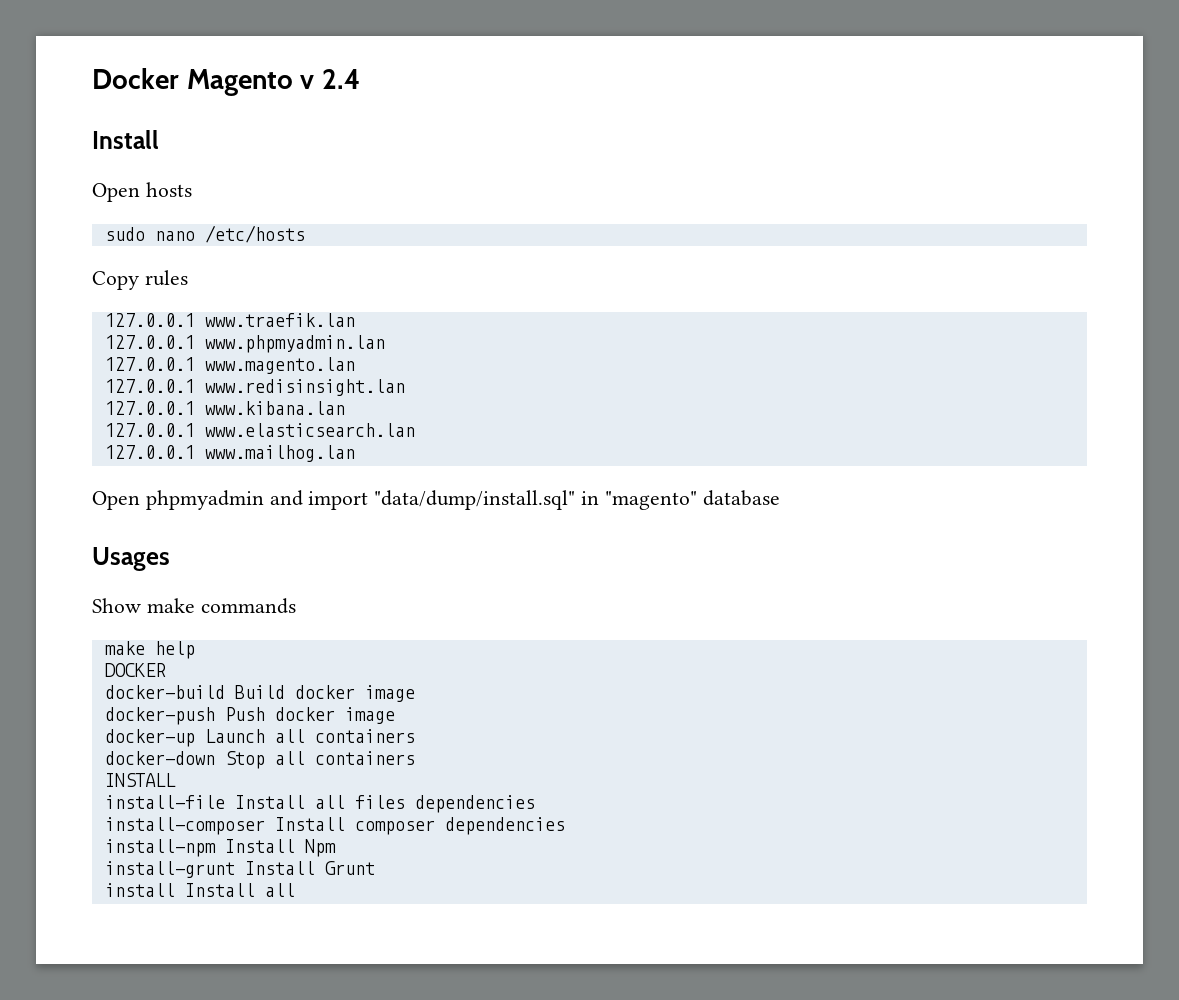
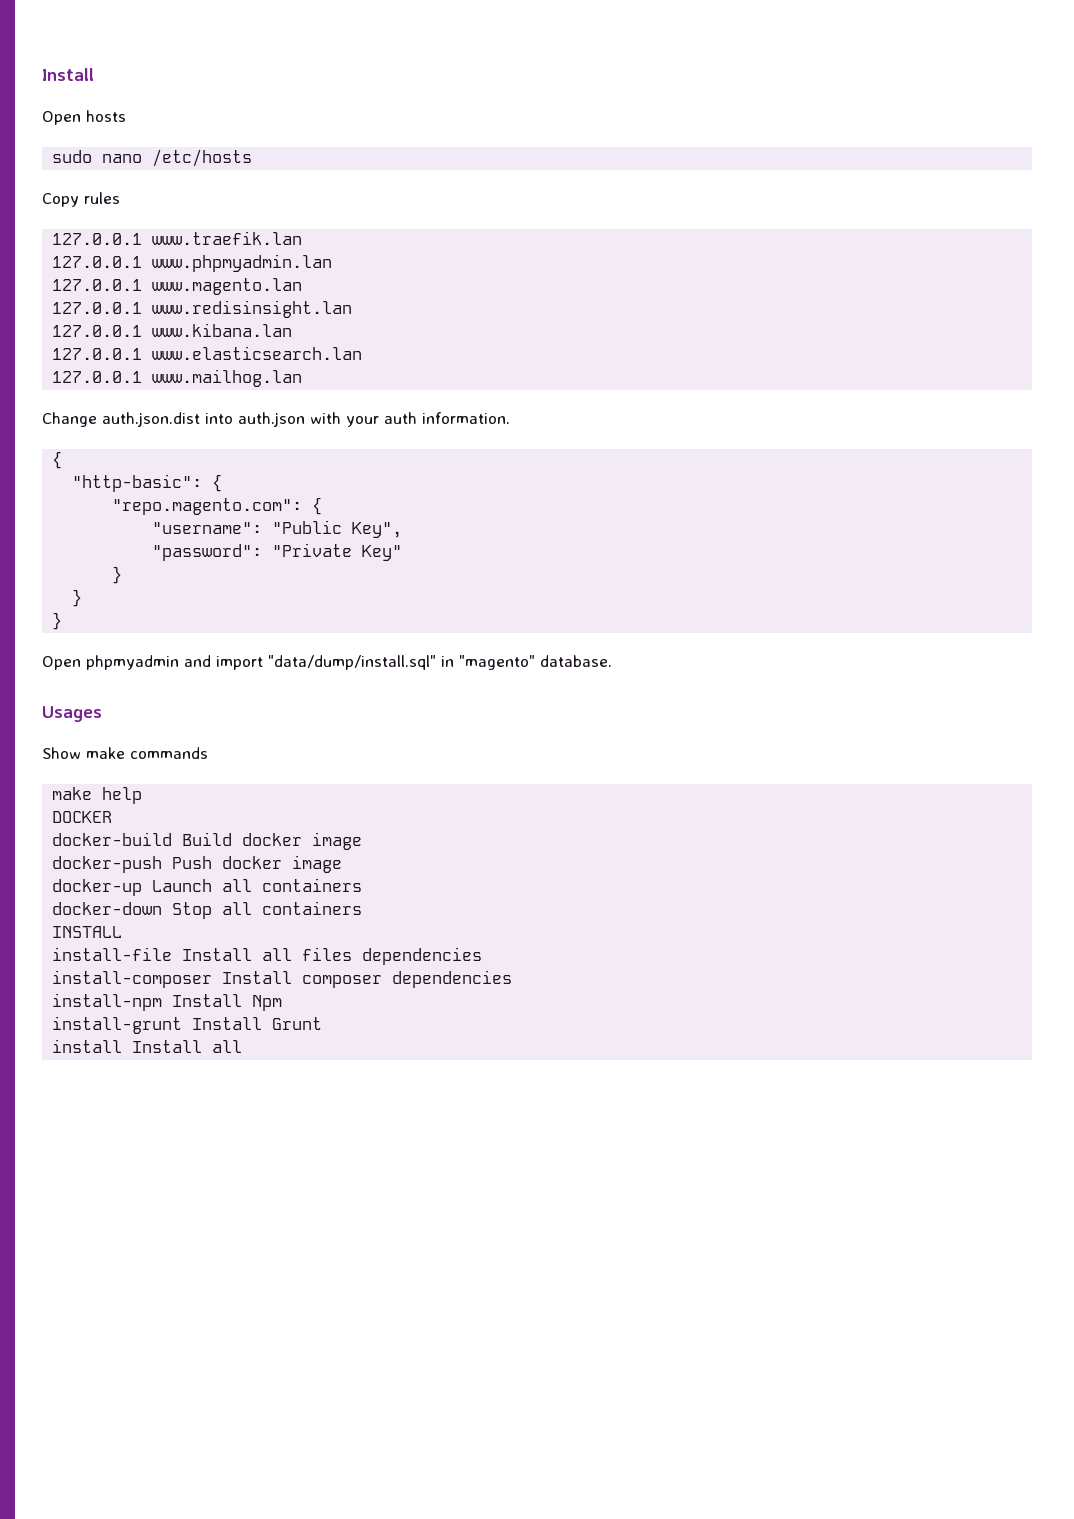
- Docker Magento v 2.4
+ Change auth.json.dist into auth.json with your auth information.
+ {
+ "http-basic": {
+ "repo.magento.com": {
+ "username": "Public Key",
+ "password": "Private Key"
+ }
+ }
+ }
- Open phpmyadmin and import "data/dump/install.sql" in "magento" database
+ Open phpmyadmin and import "data/dump/install.sql" in "magento" database.

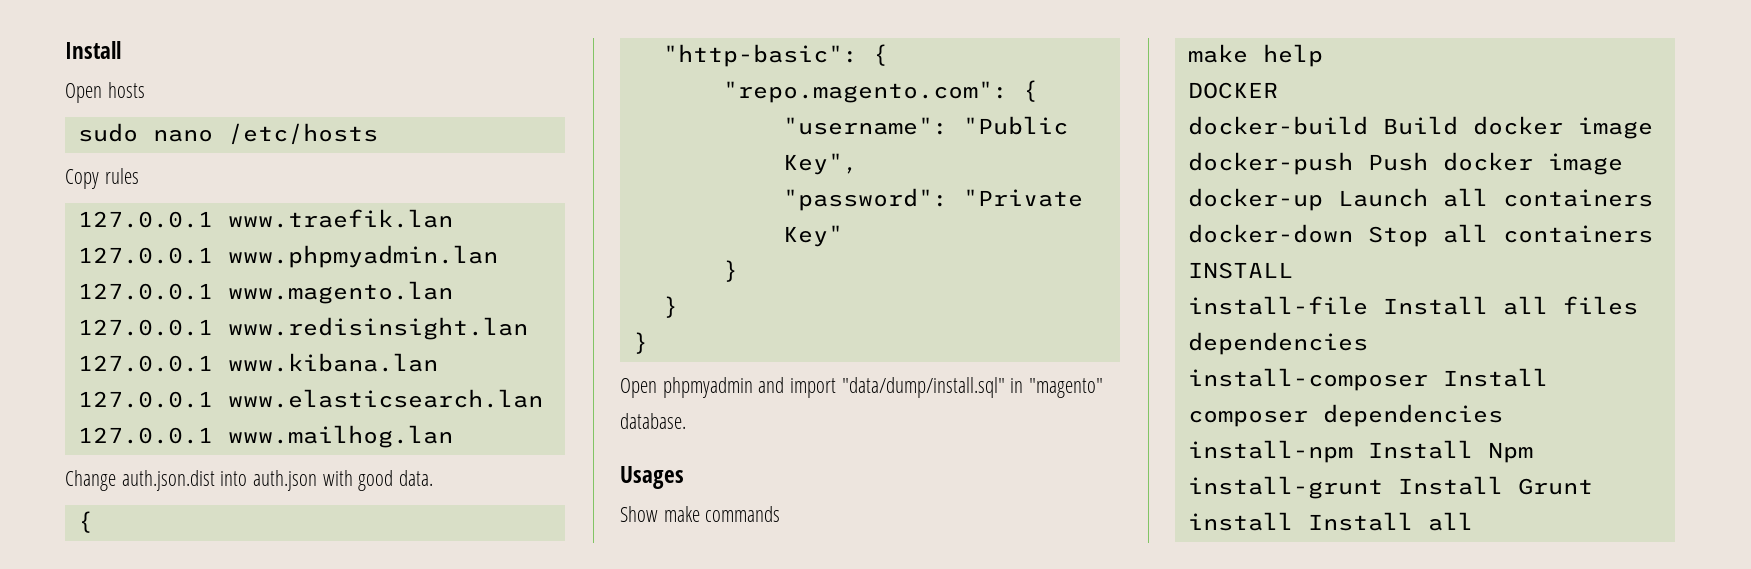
- Change auth.json.dist into auth.json with your auth information.
+ Change auth.json.dist into auth.json with good data.

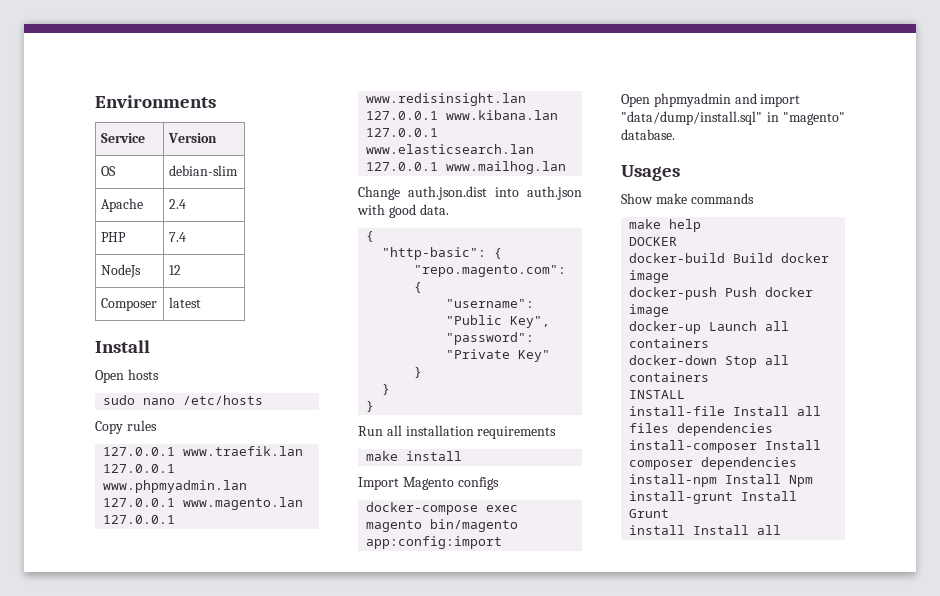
+ Environments
+ Service | Version
+ OS | debian-slim
+ Apache | 2.4
+ PHP | 7.4
+ NodeJs | 12
+ Composer | latest
+ Run all installation requirements
+ make install
+ Import Magento configs
+ docker-compose exec magento bin/magento app:config:import

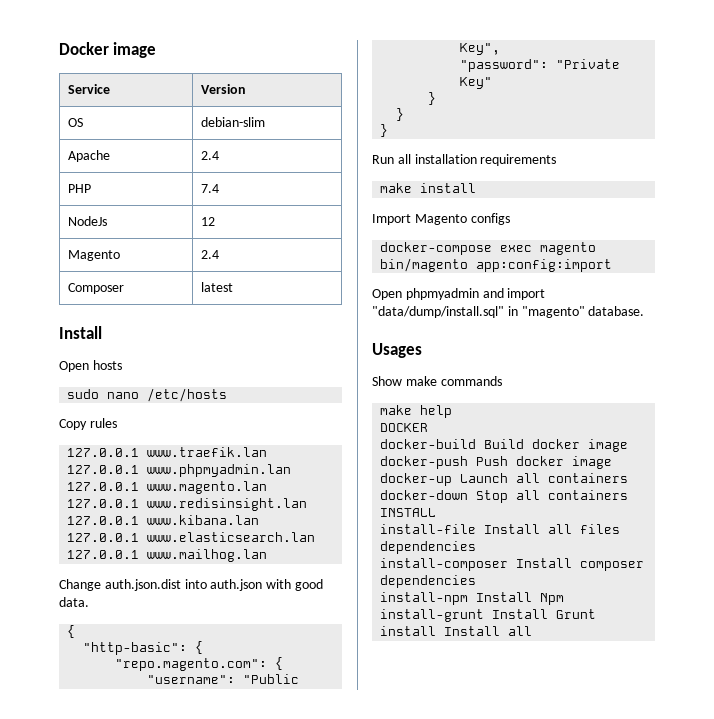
- Environments
+ Docker image
+ Magento | 2.4

